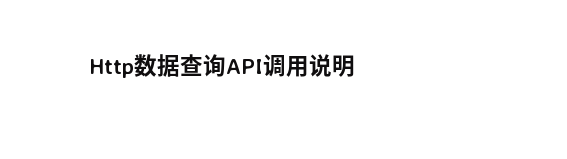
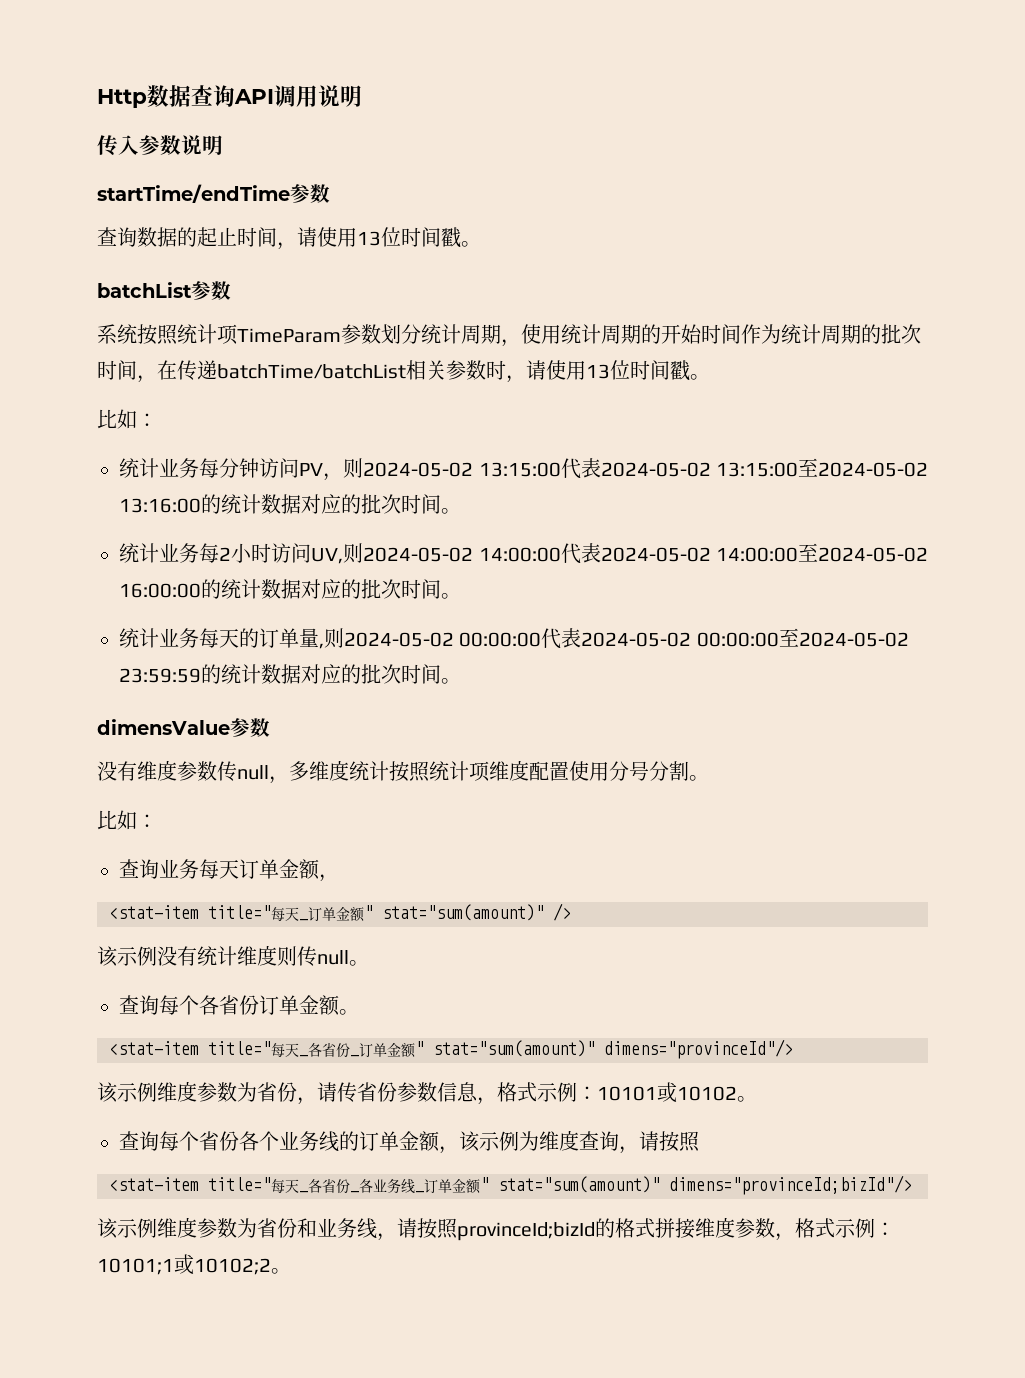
+ 传入参数说明
+ startTime/endTime参数
+ 查询数据的起止时间，请使用13位时间戳。
+ batchList参数
+ 系统按照统计项TimeParam参数划分统计周期，使用统计周期的开始时间作为统计周期的批次时间，在传递batchTime/batchList相关参数时，请使用13位时间戳。
+ 比如：
+ 统计业务每分钟访问PV，则2024-05-02 13:15:00代表2024-05-02 13:15:00至2024-05-02 13:16:00的统计数据对应的批次时间。
+ 统计业务每2小时访问UV,则2024-05-02 14:00:00代表2024-05-02 14:00:00至2024-05-02 16:00:00的统计数据对应的批次时间。
+ 统计业务每天的订单量,则2024-05-02 00:00:00代表2024-05-02 00:00:00至2024-05-02 23:59:59的统计数据对应的批次时间。
+ dimensValue参数
+ 没有维度参数传null，多维度统计按照统计项维度配置使用分号分割。
+ 比如：
+ 查询业务每天订单金额，
+ <stat-item title="每天_订单金额" stat="sum(amount)" />
+ 该示例没有统计维度则传null。
+ 查询每个各省份订单金额。
+ <stat-item title="每天_各省份_订单金额" stat="sum(amount)" dimens="provinceId"/>
+ 该示例维度参数为省份，请传省份参数信息，格式示例：10101或10102。
+ 查询每个省份各个业务线的订单金额，该示例为维度查询，请按照
+ <stat-item title="每天_各省份_各业务线_订单金额" stat="sum(amount)" dimens="provinceId;bizId"/>
+ 该示例维度参数为省份和业务线，请按照provinceId;bizId的格式拼接维度参数，格式示例：10101;1或10102;2。

